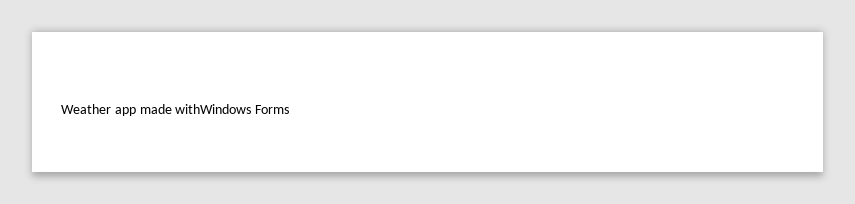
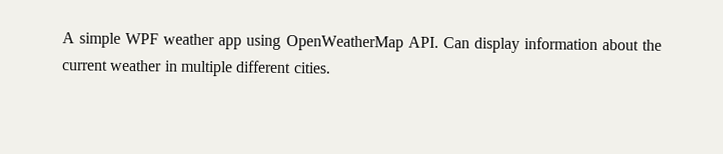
- Weather app made withWindows Forms
+ A simple WPF weather app using OpenWeatherMap API. Can display information about the current weather in multiple different cities.

